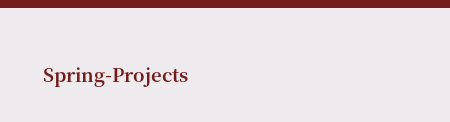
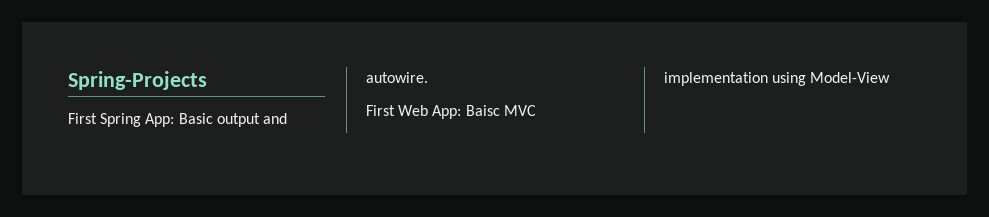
+ First Spring App: Basic output and autowire.
+ First Web App: Baisc MVC implementation using Model-View

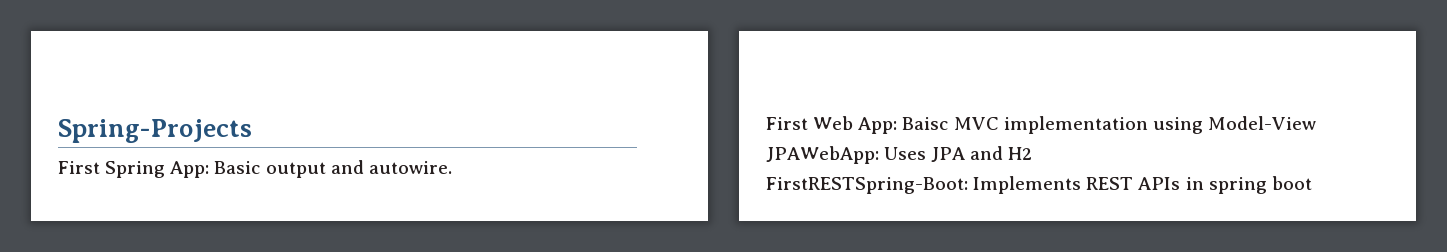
+ JPAWebApp: Uses JPA and H2
+ FirstRESTSpring-Boot: Implements REST APIs in spring boot

